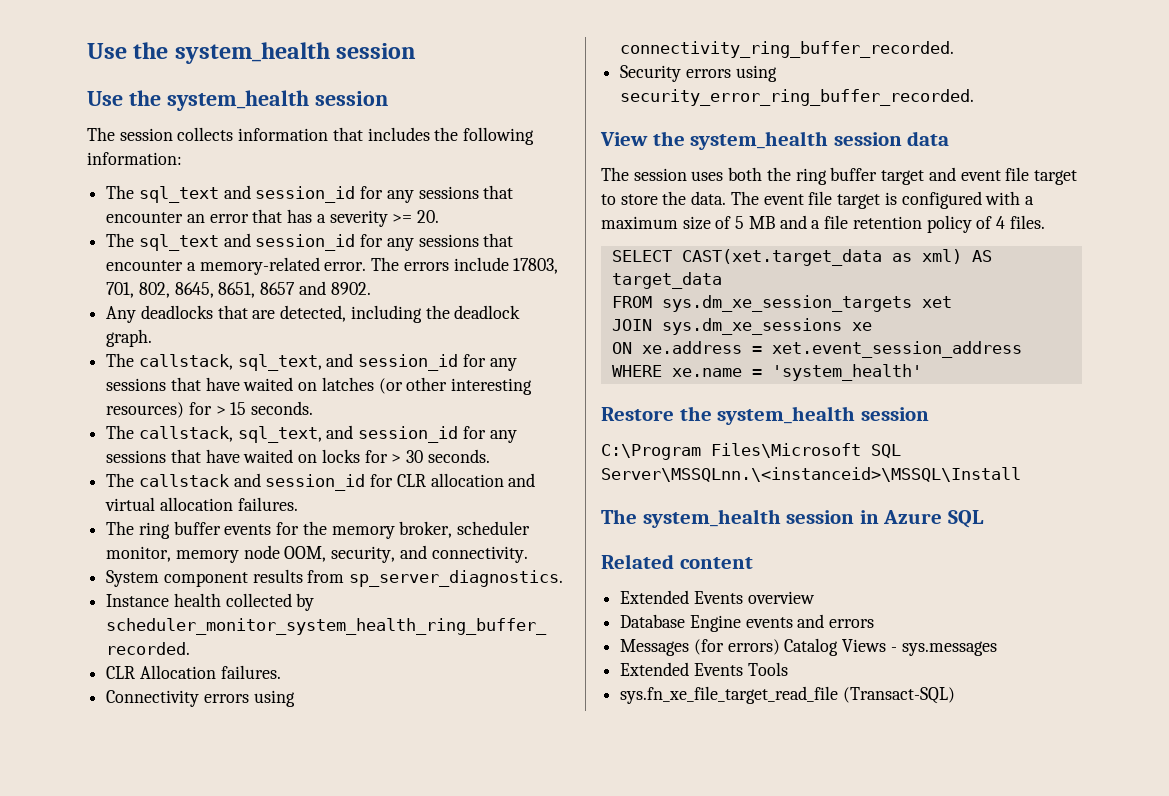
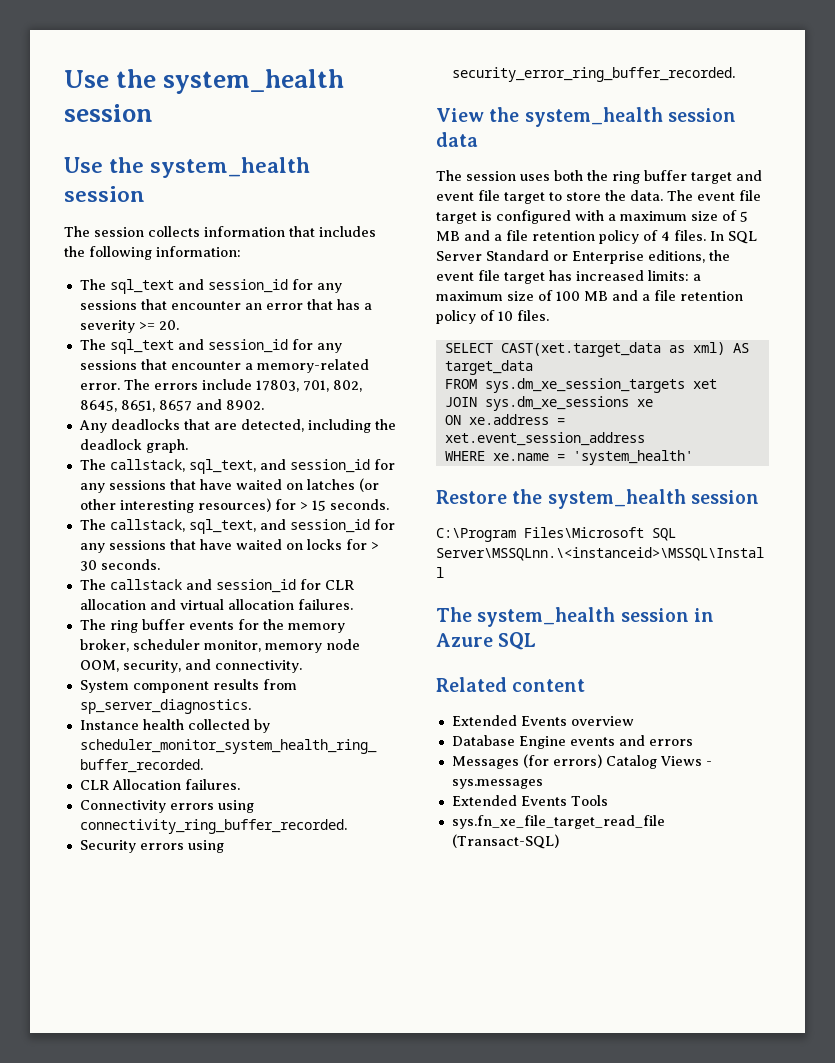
+ In SQL Server Standard or Enterprise editions, the event file target has increased limits: a maximum size of 100 MB and a file retention policy of 10 files.

